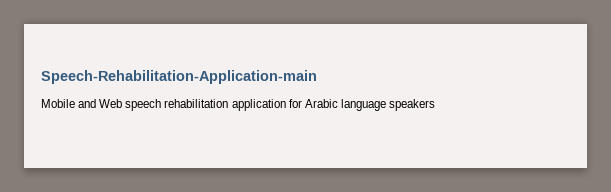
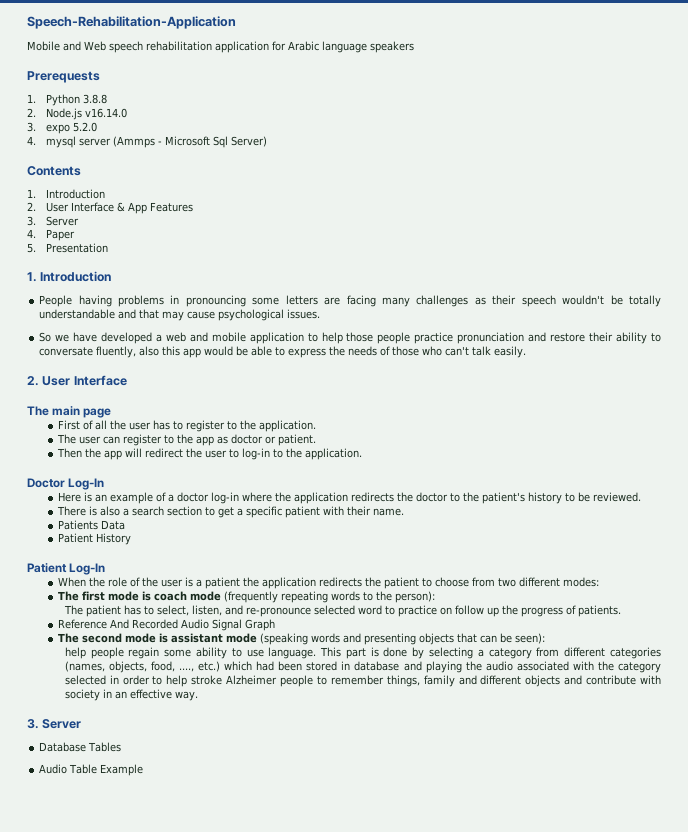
- Speech-Rehabilitation-Application-main
+ Speech-Rehabilitation-Application
+ Prerequests
+ 1. Python 3.8.8
+ 2. Node.js v16.14.0
+ 3. expo 5.2.0
+ 4. mysql server (Ammps - Microsoft Sql Server)
+ Contents
+ 1. Introduction
+ 2. User Interface & App Features
+ 3. Server
+ 4. Paper
+ 5. Presentation
+ 1. Introduction
+ People having problems in pronouncing some letters are facing many challenges as their speech wouldn't be totally understandable and that may cause psychological issues.
+ So we have developed a web and mobile application to help those people practice pronunciation and restore their ability to conversate fluently, also this app would be able to express the needs of those who can't talk easily.
+ 2. User Interface
+ The main page
+ First of all the user has to register to the application.
+ The user can register to the app as doctor or patient.
+ Then the app will redirect the user to log-in to the application.
+ Doctor Log-In
+ Here is an example of a doctor log-in where the application redirects the doctor to the patient's history to be reviewed.
+ There is also a search section to get a specific patient with their name.
+ Patients Data
+ Patient History
+ Patient Log-In
+ When the role of the user is a patient the application redirects the patient to choose from two different modes:
+ The first mode is coach mode (frequently repeating words to the person):
+ The patient has to select, listen, and re-pronounce selected word to practice on follow up the progress of patients.
+ Reference And Recorded Audio Signal Graph
+ The second mode is assistant mode (speaking words and presenting objects that can be seen):
+ help people regain some ability to use language. This part is done by selecting a category from different categories (names, objects, food, ...., etc.) which had been stored in database and playing the audio associated with the category selected in order to help stroke Alzheimer people to remember things, family and different objects and contribute with society in an effective way.
+ 3. Server
+ Database Tables
+ Audio Table Example

